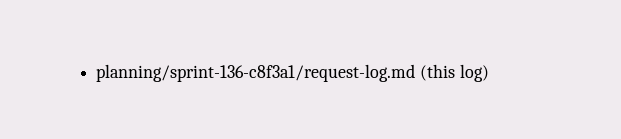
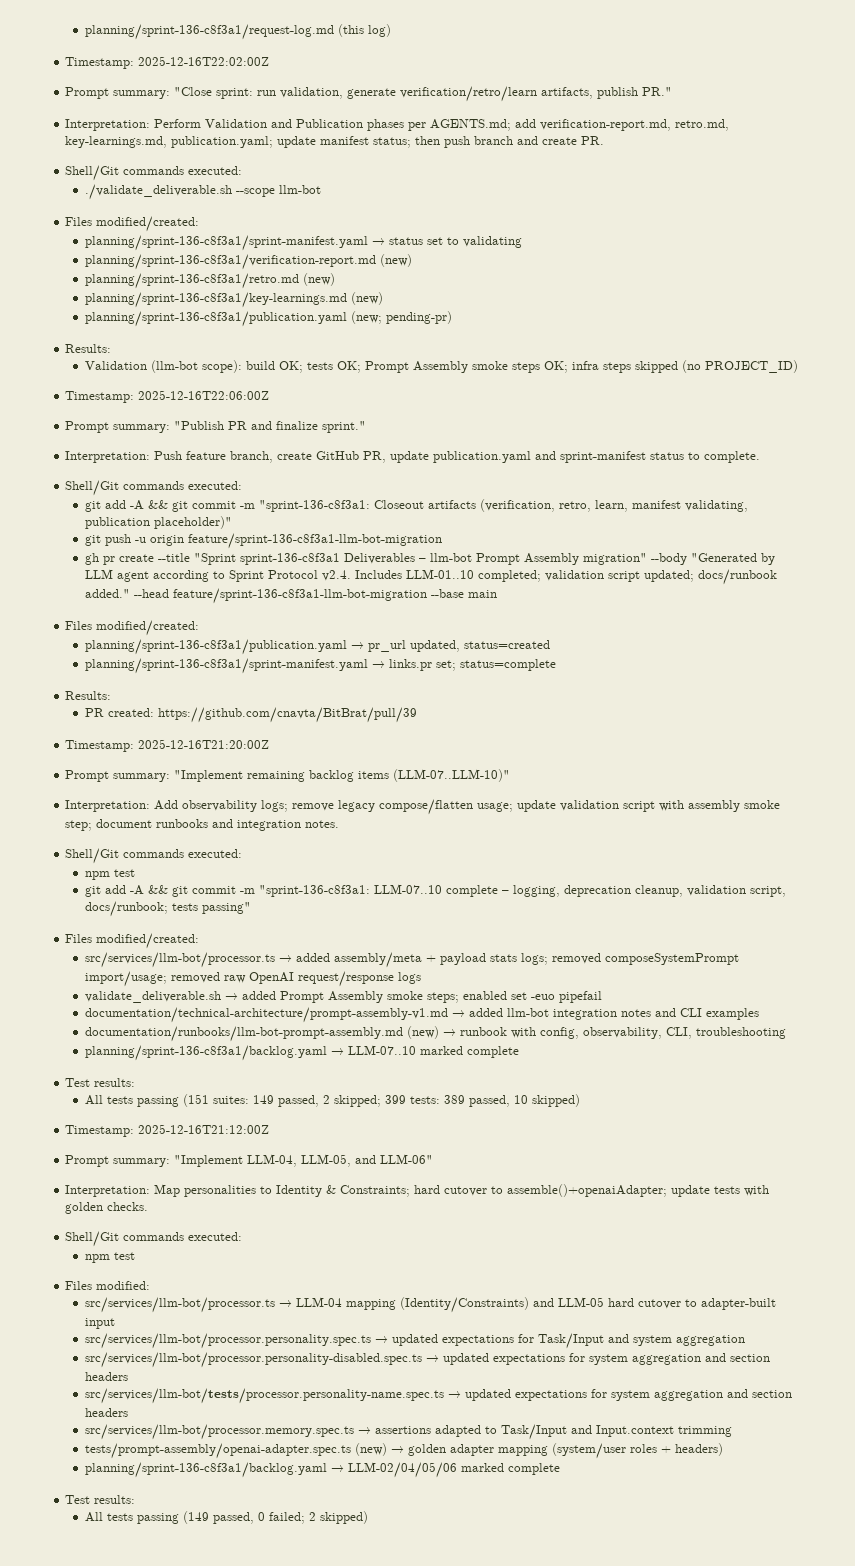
+ Timestamp: 2025-12-16T22:02:00Z
+ Prompt summary: "Close sprint: run validation, generate verification/retro/learn artifacts, publish PR."
+ Interpretation: Perform Validation and Publication phases per AGENTS.md; add verification-report.md, retro.md, key-learnings.md, publication.yaml; update manifest status; then push branch and create PR.
+ Shell/Git commands executed:
+ ./validate_deliverable.sh --scope llm-bot
+ Files modified/created:
+ planning/sprint-136-c8f3a1/sprint-manifest.yaml → status set to validating
+ planning/sprint-136-c8f3a1/verification-report.md (new)
+ planning/sprint-136-c8f3a1/retro.md (new)
+ planning/sprint-136-c8f3a1/key-learnings.md (new)
+ planning/sprint-136-c8f3a1/publication.yaml (new; pending-pr)
+ Results:
+ Validation (llm-bot scope): build OK; tests OK; Prompt Assembly smoke steps OK; infra steps skipped (no PROJECT_ID)
+ Timestamp: 2025-12-16T22:06:00Z
+ Prompt summary: "Publish PR and finalize sprint."
+ Interpretation: Push feature branch, create GitHub PR, update publication.yaml and sprint-manifest status to complete.
+ Shell/Git commands executed:
+ git add -A && git commit -m "sprint-136-c8f3a1: Closeout artifacts (verification, retro, learn, manifest validating, publication placeholder)"
+ git push -u origin feature/sprint-136-c8f3a1-llm-bot-migration
+ gh pr create --title "Sprint sprint-136-c8f3a1 Deliverables – llm-bot Prompt Assembly migration" --body "Generated by LLM agent according to Sprint Protocol v2.4. Includes LLM-01..10 completed; validation script updated; docs/runbook added." --head feature/sprint-136-c8f3a1-llm-bot-migration --base main
+ Files modified/created:
+ planning/sprint-136-c8f3a1/publication.yaml → pr_url updated, status=created
+ planning/sprint-136-c8f3a1/sprint-manifest.yaml → links.pr set; status=complete
+ Results:
+ PR created: https://github.com/cnavta/BitBrat/pull/39
+ Timestamp: 2025-12-16T21:20:00Z
+ Prompt summary: "Implement remaining backlog items (LLM-07..LLM-10)"
+ Interpretation: Add observability logs; remove legacy compose/flatten usage; update validation script with assembly smoke step; document runbooks and integration notes.
+ Shell/Git commands executed:
+ npm test
+ git add -A && git commit -m "sprint-136-c8f3a1: LLM-07..10 complete – logging, deprecation cleanup, validation script, docs/runbook; tests passing"
+ Files modified/created:
+ src/services/llm-bot/processor.ts → added assembly/meta + payload stats logs; removed composeSystemPrompt import/usage; removed raw OpenAI request/response logs
+ validate_deliverable.sh → added Prompt Assembly smoke steps; enabled set -euo pipefail
+ documentation/technical-architecture/prompt-assembly-v1.md → added llm-bot integration notes and CLI examples
+ documentation/runbooks/llm-bot-prompt-assembly.md (new) → runbook with config, observability, CLI, troubleshooting
+ planning/sprint-136-c8f3a1/backlog.yaml → LLM-07..10 marked complete
+ Test results:
+ All tests passing (151 suites: 149 passed, 2 skipped; 399 tests: 389 passed, 10 skipped)
+ Timestamp: 2025-12-16T21:12:00Z
+ Prompt summary: "Implement LLM-04, LLM-05, and LLM-06"
+ Interpretation: Map personalities to Identity & Constraints; hard cutover to assemble()+openaiAdapter; update tests with golden checks.
+ Shell/Git commands executed:
+ npm test
+ Files modified:
+ src/services/llm-bot/processor.ts → LLM-04 mapping (Identity/Constraints) and LLM-05 hard cutover to adapter-built input
+ src/services/llm-bot/processor.personality.spec.ts → updated expectations for Task/Input and system aggregation
+ src/services/llm-bot/processor.personality-disabled.spec.ts → updated expectations for system aggregation and section headers
+ src/services/llm-bot/tests/processor.personality-name.spec.ts → updated expectations for system aggregation and section headers
+ src/services/llm-bot/processor.memory.spec.ts → assertions adapted to Task/Input and Input.context trimming
+ tests/prompt-assembly/openai-adapter.spec.ts (new) → golden adapter mapping (system/user roles + headers)
+ planning/sprint-136-c8f3a1/backlog.yaml → LLM-02/04/05/06 marked complete
+ Test results:
+ All tests passing (149 passed, 0 failed; 2 skipped)

